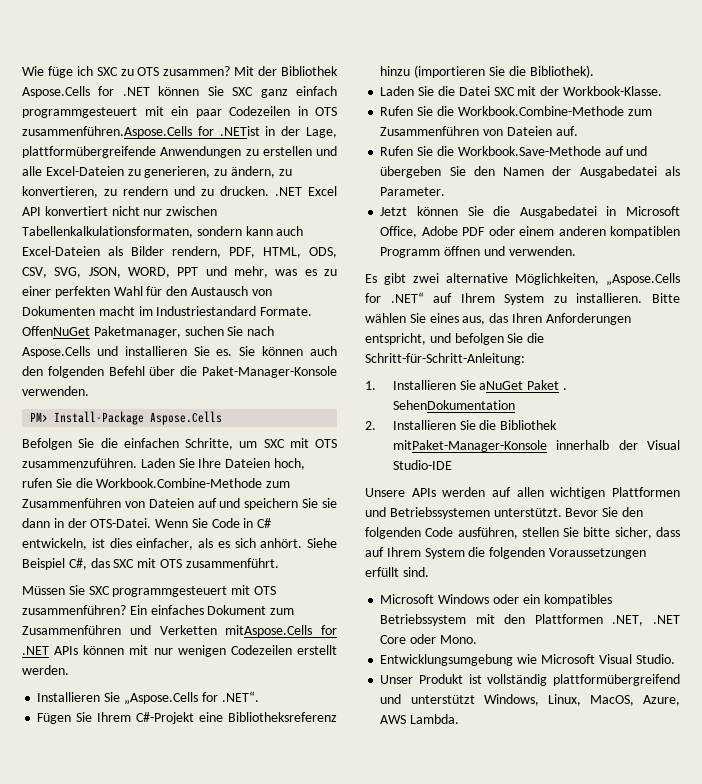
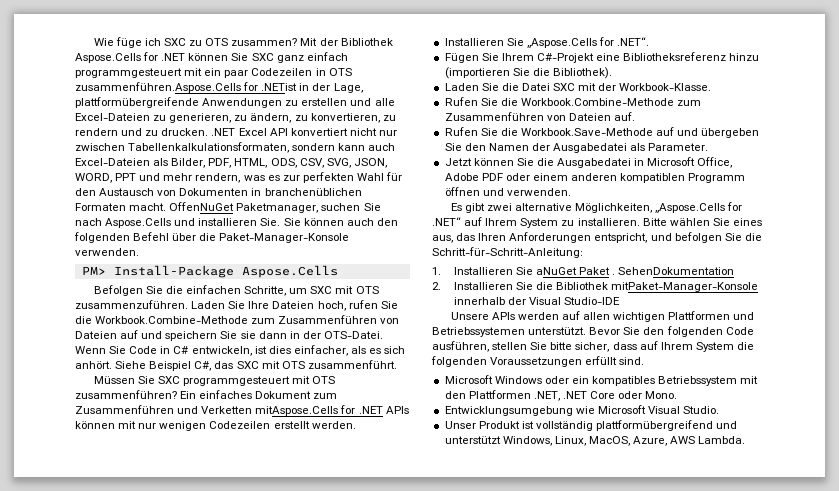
- Mit der Bibliothek Aspose.Cells for .NET können Sie SXC ganz einfach programmgesteuert mit ein paar Codezeilen in OTS zusammenführen.Aspose.Cells for .NETist in der Lage, plattformübergreifende Anwendungen zu erstellen und alle Excel-Dateien zu generieren, zu ändern, zu konvertieren, zu rendern und zu drucken. .NET Excel API konvertiert nicht nur zwischen Tabellenkalkulationsformaten, sondern kann auch Excel-Dateien als Bilder rendern, PDF, HTML, ODS, CSV, SVG, JSON, WORD, PPT und mehr, was es zu einer perfekten Wahl für den Austausch von Dokumenten macht im Industriestandard Formate.
+ Mit der Bibliothek Aspose.Cells for .NET können Sie SXC ganz einfach programmgesteuert mit ein paar Codezeilen in OTS zusammenführen.Aspose.Cells for .NETist in der Lage, plattformübergreifende Anwendungen zu erstellen und alle Excel-Dateien zu generieren, zu ändern, zu konvertieren, zu rendern und zu drucken. .NET Excel API konvertiert nicht nur zwischen Tabellenkalkulationsformaten, sondern kann auch Excel-Dateien als Bilder, PDF, HTML, ODS, CSV, SVG, JSON, WORD, PPT und mehr rendern, was es zur perfekten Wahl für den Austausch von Dokumenten in branchenüblichen Formaten macht.
- OffenNuGet Paketmanager, suchen Sie nach Aspose.Cells und installieren Sie es. Sie können auch den folgenden Befehl über die Paket-Manager-Konsole verwenden.
+ OffenNuGet Paketmanager, suchen Sie nach Aspose.Cells und installieren Sie. Sie können auch den folgenden Befehl über die Paket-Manager-Konsole verwenden.

